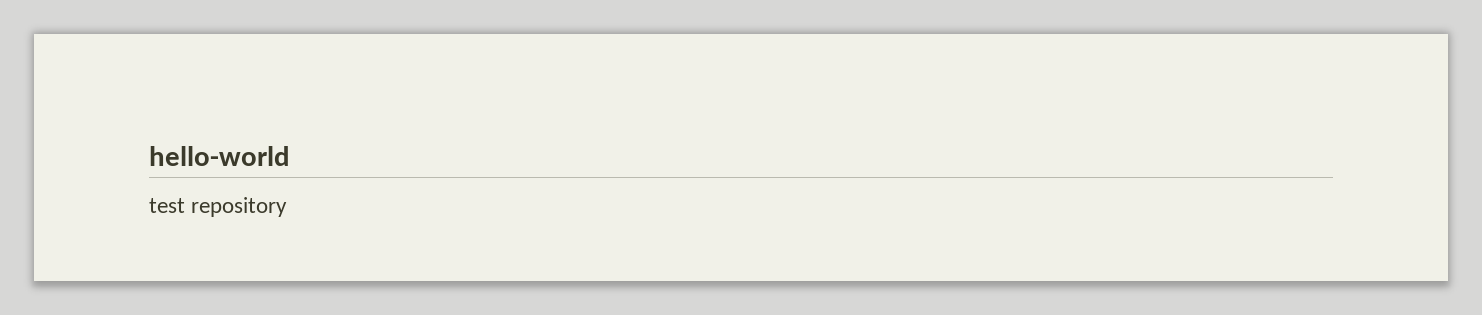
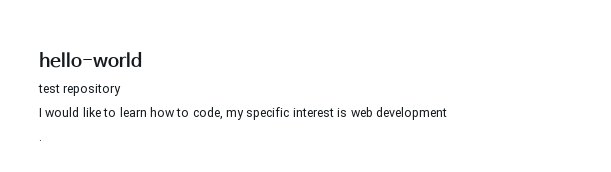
+ I would like to learn how to code, my specific interest is web development
+ .

